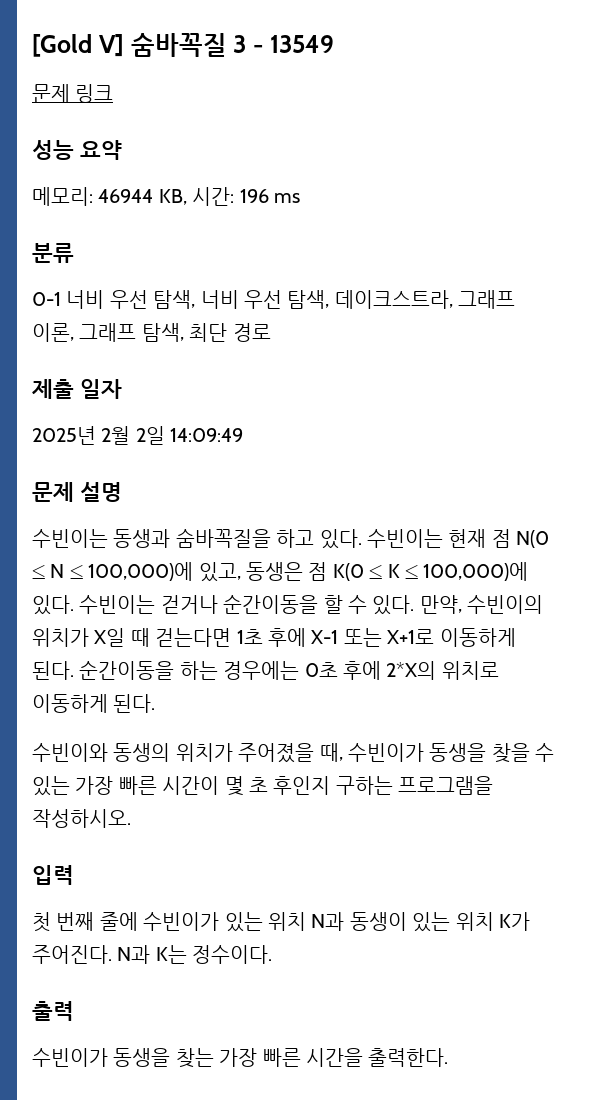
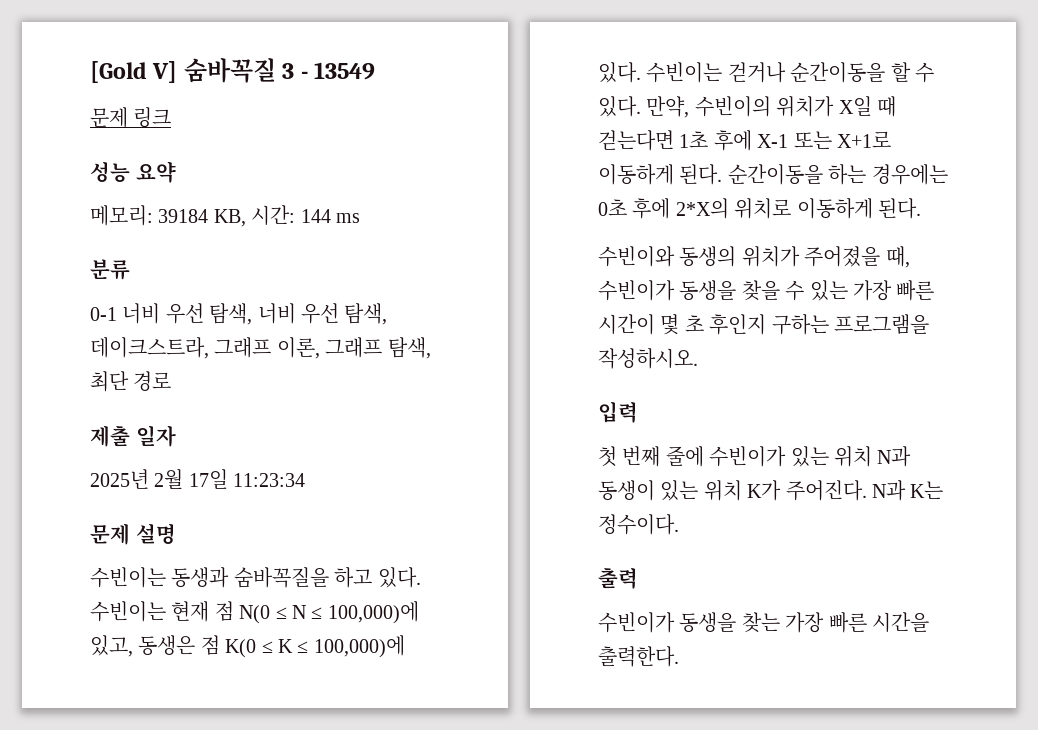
- 메모리: 46944 KB, 시간: 196 ms
+ 메모리: 39184 KB, 시간: 144 ms
- 2025년 2월 2일 14:09:49
+ 2025년 2월 17일 11:23:34

